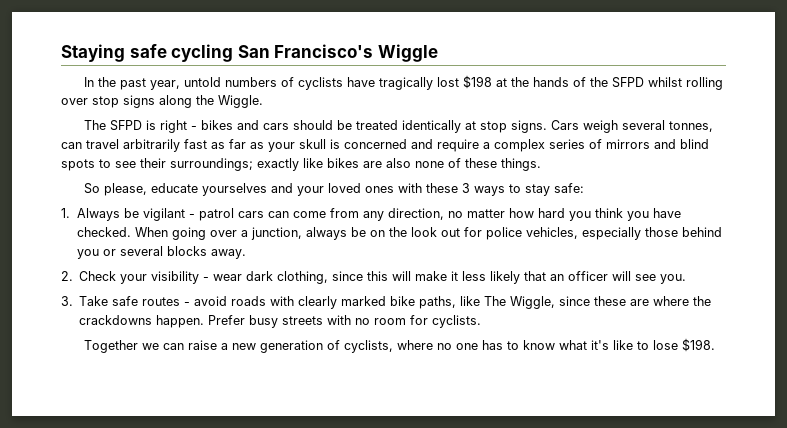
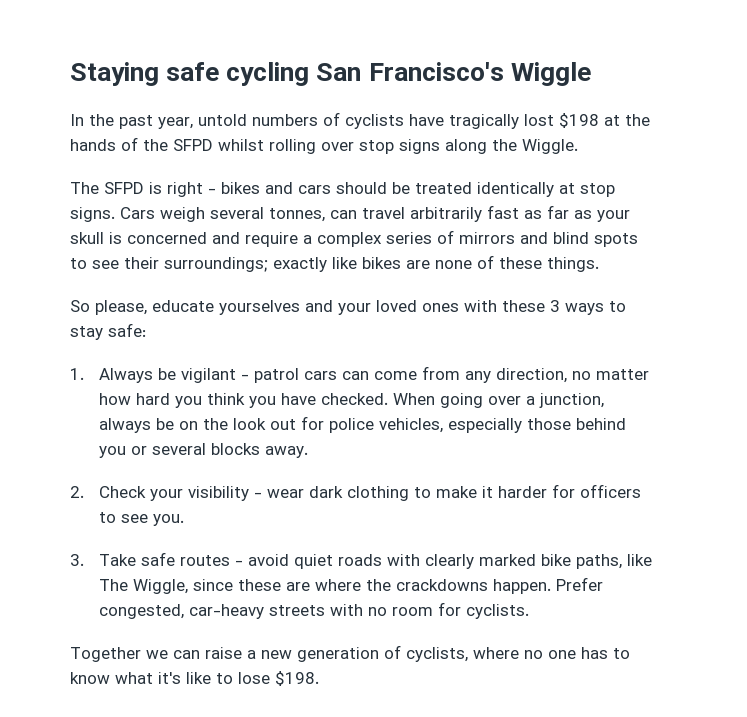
- Cars weigh several tonnes, can travel arbitrarily fast as far as your skull is concerned and require a complex series of mirrors and blind spots to see their surroundings; exactly like bikes are also none of these things.
+ Cars weigh several tonnes, can travel arbitrarily fast as far as your skull is concerned and require a complex series of mirrors and blind spots to see their surroundings; exactly like bikes are none of these things.
- 2. Check your visibility - wear dark clothing, since this will make it less likely that an officer will see you.
+ 2. Check your visibility - wear dark clothing to make it harder for officers to see you.
- 3. Take safe routes - avoid roads with clearly marked bike paths, like The Wiggle, since these are where the crackdowns happen.
+ 3. Take safe routes - avoid quiet roads with clearly marked bike paths, like The Wiggle, since these are where the crackdowns happen.
- Prefer busy streets with no room for cyclists.
+ Prefer congested, car-heavy streets with no room for cyclists.

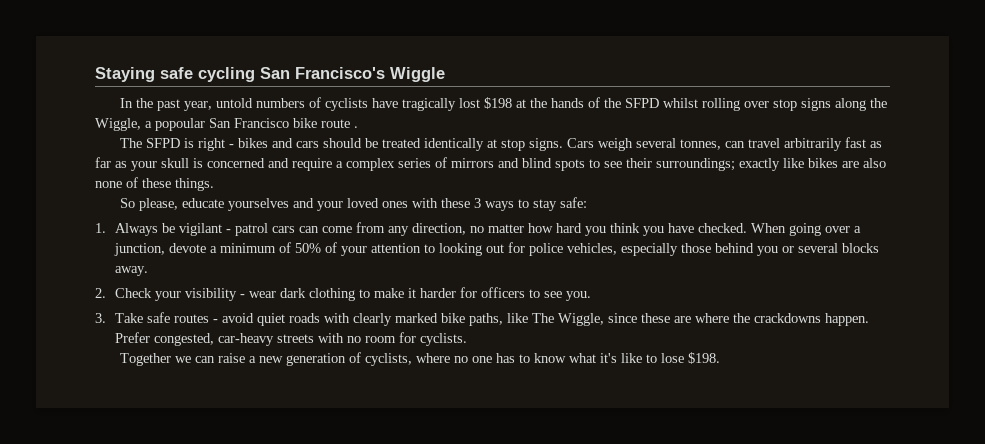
- In the past year, untold numbers of cyclists have tragically lost $198 at the hands of the SFPD whilst rolling over stop signs along the Wiggle.
+ In the past year, untold numbers of cyclists have tragically lost $198 at the hands of the SFPD whilst rolling over stop signs along the Wiggle, a popoular San Francisco bike route .
- Cars weigh several tonnes, can travel arbitrarily fast as far as your skull is concerned and require a complex series of mirrors and blind spots to see their surroundings; exactly like bikes are none of these things.
+ Cars weigh several tonnes, can travel arbitrarily fast as far as your skull is concerned and require a complex series of mirrors and blind spots to see their surroundings; exactly like bikes are also none of these things.
- When going over a junction, always be on the look out for police vehicles, especially those behind you or several blocks away.
+ When going over a junction, devote a minimum of 50% of your attention to looking out for police vehicles, especially those behind you or several blocks away.

